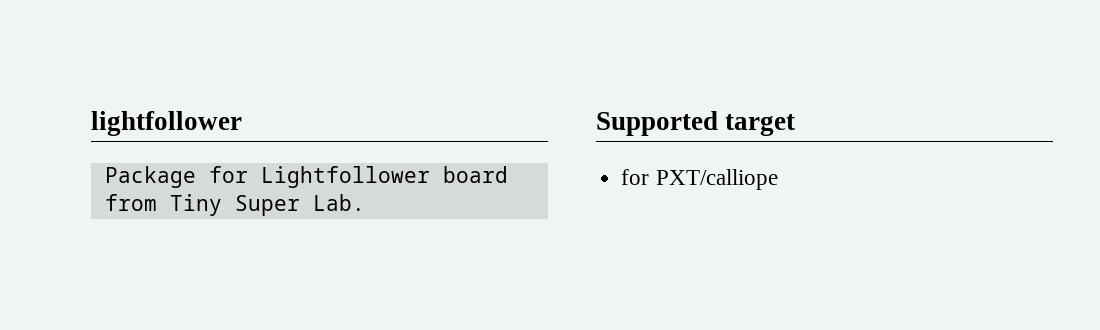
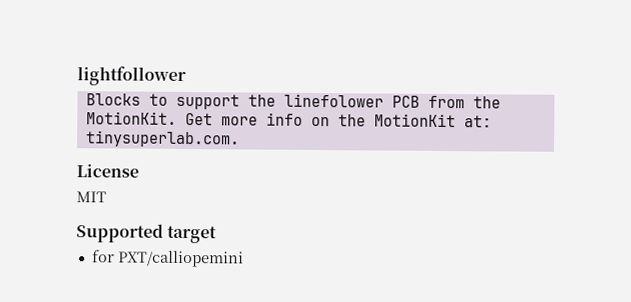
- Package for Lightfollower board from Tiny Super Lab.
+ Blocks to support the linefolower PCB from the MotionKit. Get more info on the MotionKit at: tinysuperlab.com.
+ License
+ MIT
- for PXT/calliope
+ for PXT/calliopemini

